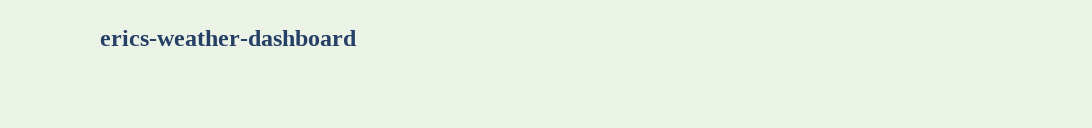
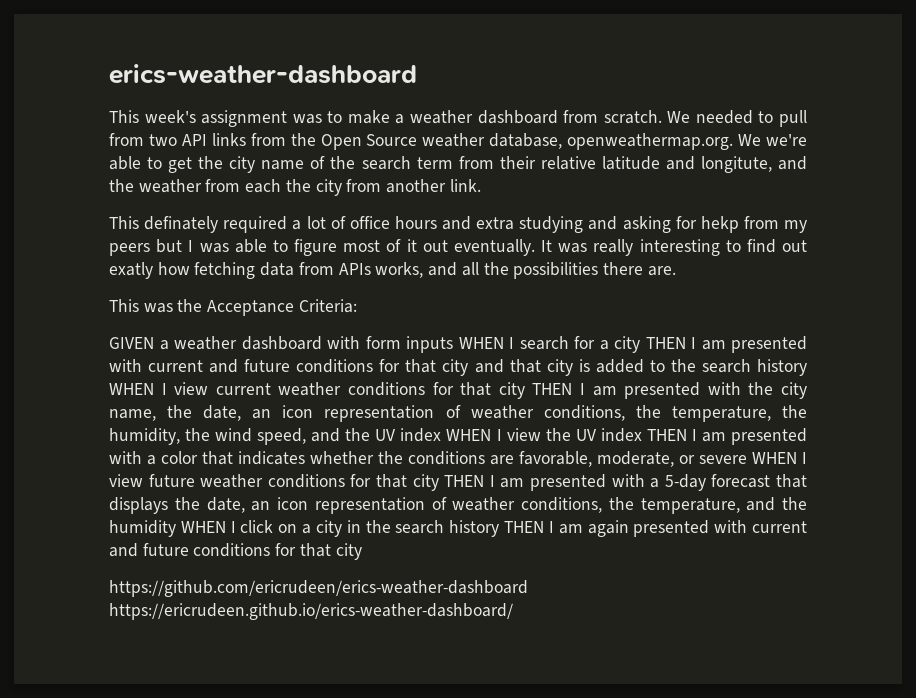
+ This week's assignment was to make a weather dashboard from scratch. We needed to pull from two API links from the Open Source weather database, openweathermap.org. We we're able to get the city name of the search term from their relative latitude and longitute, and the weather from each the city from another link.
+ This definately required a lot of office hours and extra studying and asking for hekp from my peers but I was able to figure most of it out eventually. It was really interesting to find out exatly how fetching data from APIs works, and all the possibilities there are.
+ This was the Acceptance Criteria:
+ GIVEN a weather dashboard with form inputs WHEN I search for a city THEN I am presented with current and future conditions for that city and that city is added to the search history WHEN I view current weather conditions for that city THEN I am presented with the city name, the date, an icon representation of weather conditions, the temperature, the humidity, the wind speed, and the UV index WHEN I view the UV index THEN I am presented with a color that indicates whether the conditions are favorable, moderate, or severe WHEN I view future weather conditions for that city THEN I am presented with a 5-day forecast that displays the date, an icon representation of weather conditions, the temperature, and the humidity WHEN I click on a city in the search history THEN I am again presented with current and future conditions for that city
+ https://github.com/ericrudeen/erics-weather-dashboard https://ericrudeen.github.io/erics-weather-dashboard/

